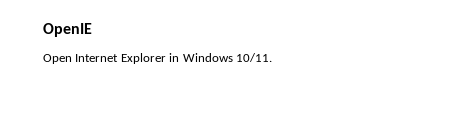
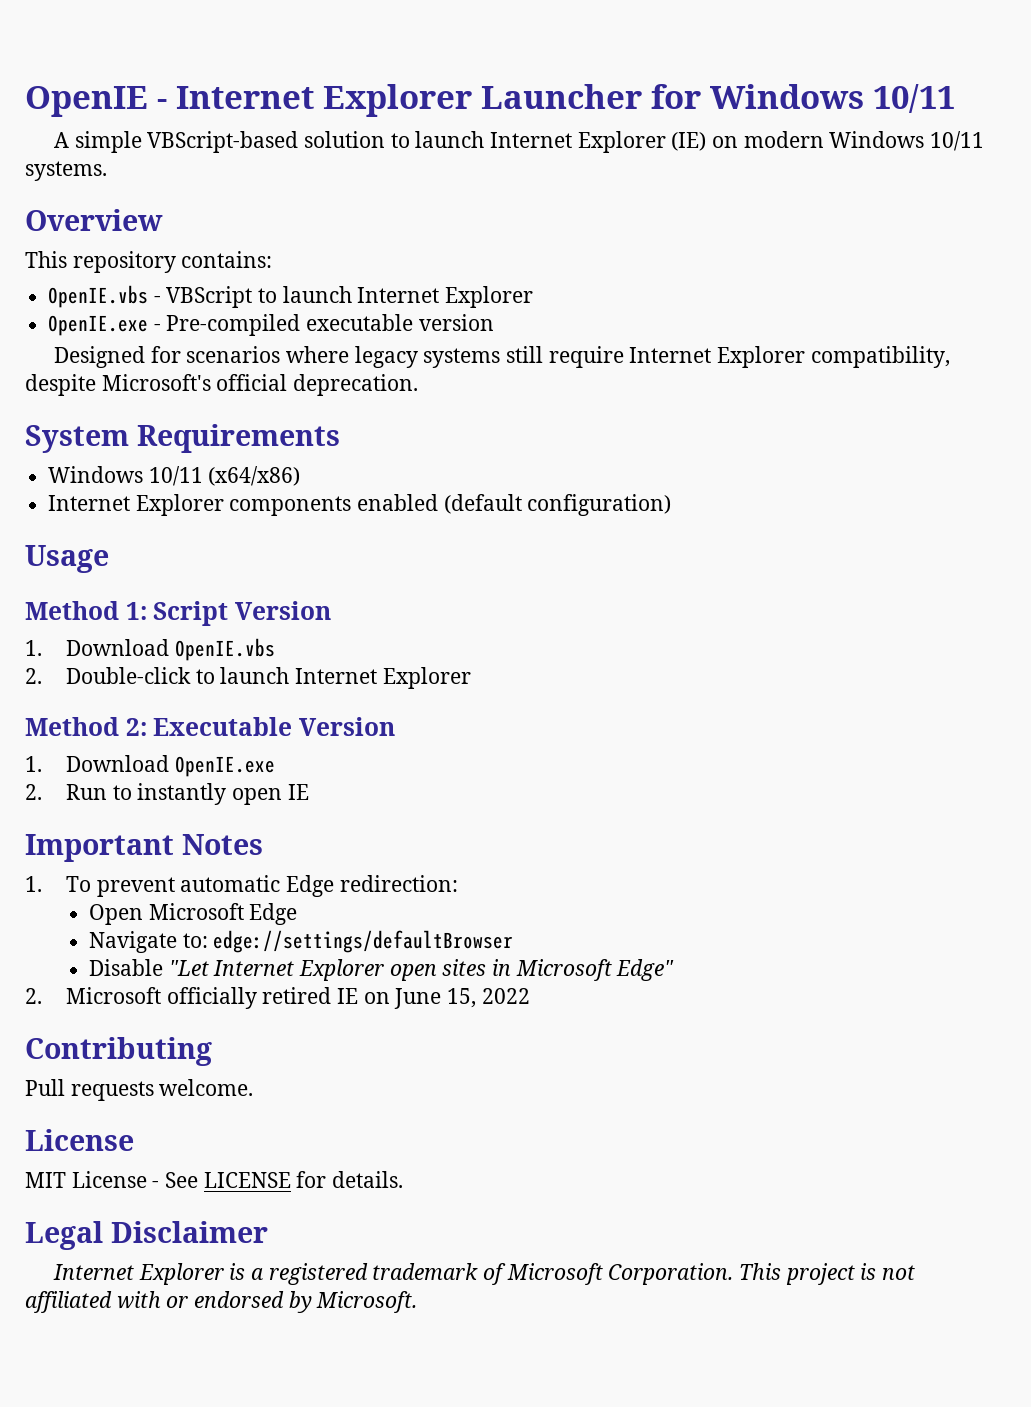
- OpenIE
- Open Internet Explorer in Windows 10/11.
+ OpenIE - Internet Explorer Launcher for Windows 10/11
+ A simple VBScript-based solution to launch Internet Explorer (IE) on modern Windows 10/11 systems.
+ Overview
+ This repository contains:
+ OpenIE.vbs - VBScript to launch Internet Explorer
+ OpenIE.exe - Pre-compiled executable version
+ Designed for scenarios where legacy systems still require Internet Explorer compatibility, despite Microsoft's official deprecation.
+ System Requirements
+ Windows 10/11 (x64/x86)
+ Internet Explorer components enabled (default configuration)
+ Usage
+ Method 1: Script Version
+ 1. Download OpenIE.vbs
+ 2. Double-click to launch Internet Explorer
+ Method 2: Executable Version
+ 1. Download OpenIE.exe
+ 2. Run to instantly open IE
+ Important Notes
+ 1. To prevent automatic Edge redirection:
+ Open Microsoft Edge
+ Navigate to: edge://settings/defaultBrowser
+ Disable "Let Internet Explorer open sites in Microsoft Edge"
+ 2. Microsoft officially retired IE on June 15, 2022
+ Contributing
+ Pull requests welcome.
+ License
+ MIT License - See LICENSE for details.
+ Legal Disclaimer
+ Internet Explorer is a registered trademark of Microsoft Corporation. This project is not affiliated with or endorsed by Microsoft.

